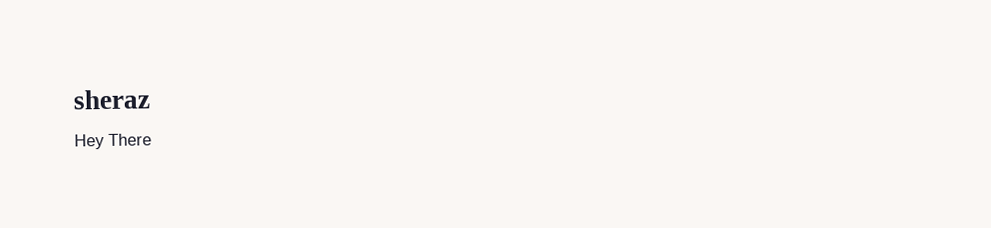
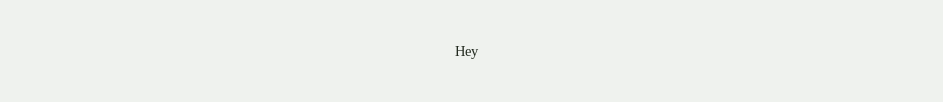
- sheraz
- Hey There
+ Hey

